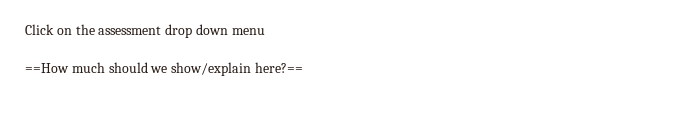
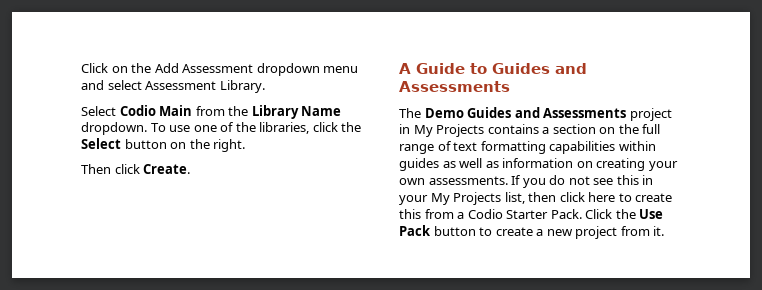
- Click on the assessment drop down menu
- ==How much should we show/explain here?==
+ Click on the Add Assessment dropdown menu and select Assessment Library.
+ Select Codio Main from the Library Name dropdown. To use one of the libraries, click the Select button on the right.
+ Then click Create.
+ A Guide to Guides and Assessments
+ The Demo Guides and Assessments project in My Projects contains a section on the full range of text formatting capabilities within guides as well as information on creating your own assessments. If you do not see this in your My Projects list, then click here to create this from a Codio Starter Pack. Click the Use Pack button to create a new project from it.

